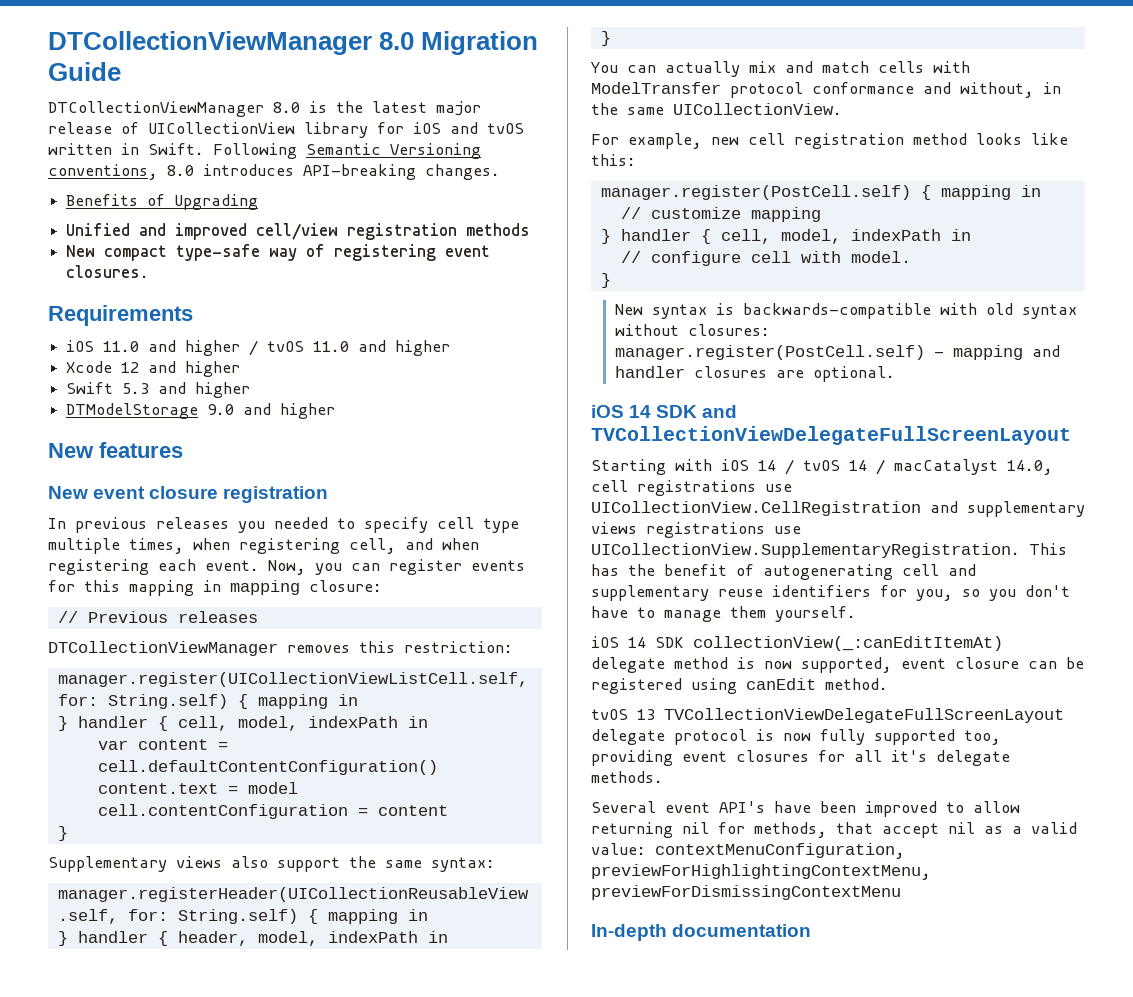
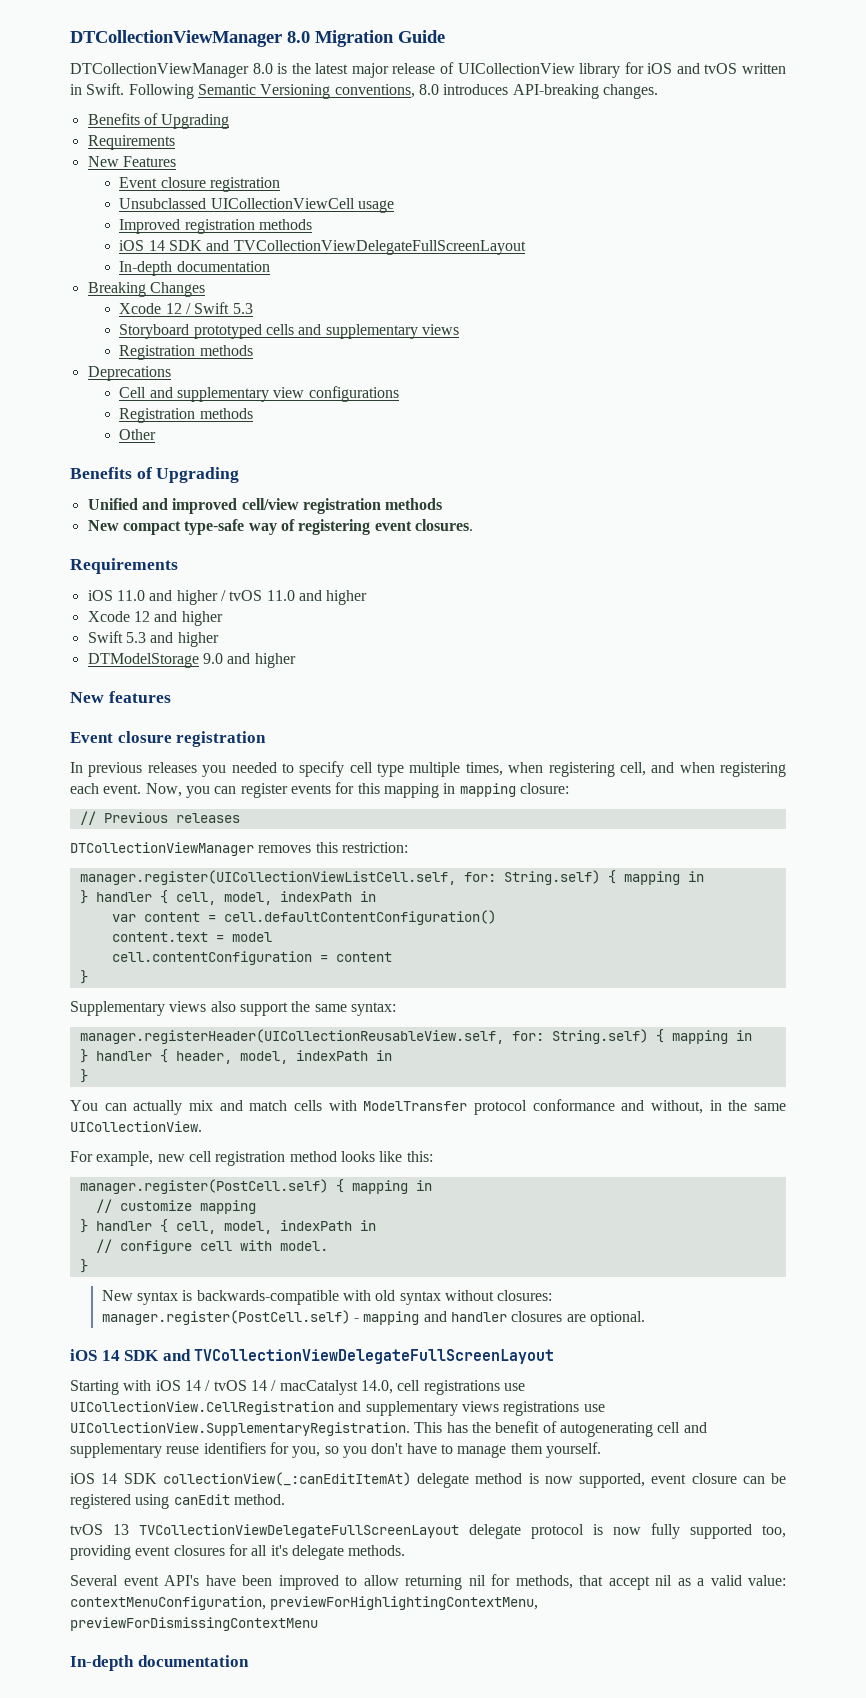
  Following Semantic Versioning conventions, 8.0 introduces API-breaking changes.
+ Benefits of Upgrading
+ Requirements
+ New Features
+ Event closure registration
+ Unsubclassed UICollectionViewCell usage
+ Improved registration methods
+ iOS 14 SDK and TVCollectionViewDelegateFullScreenLayout
+ In-depth documentation
+ Breaking Changes
+ Xcode 12 / Swift 5.3
+ Storyboard prototyped cells and supplementary views
+ Registration methods
+ Deprecations
+ Cell and supplementary view configurations
+ Registration methods
+ Other
  New features
- New event closure registration
+ Event closure registration

